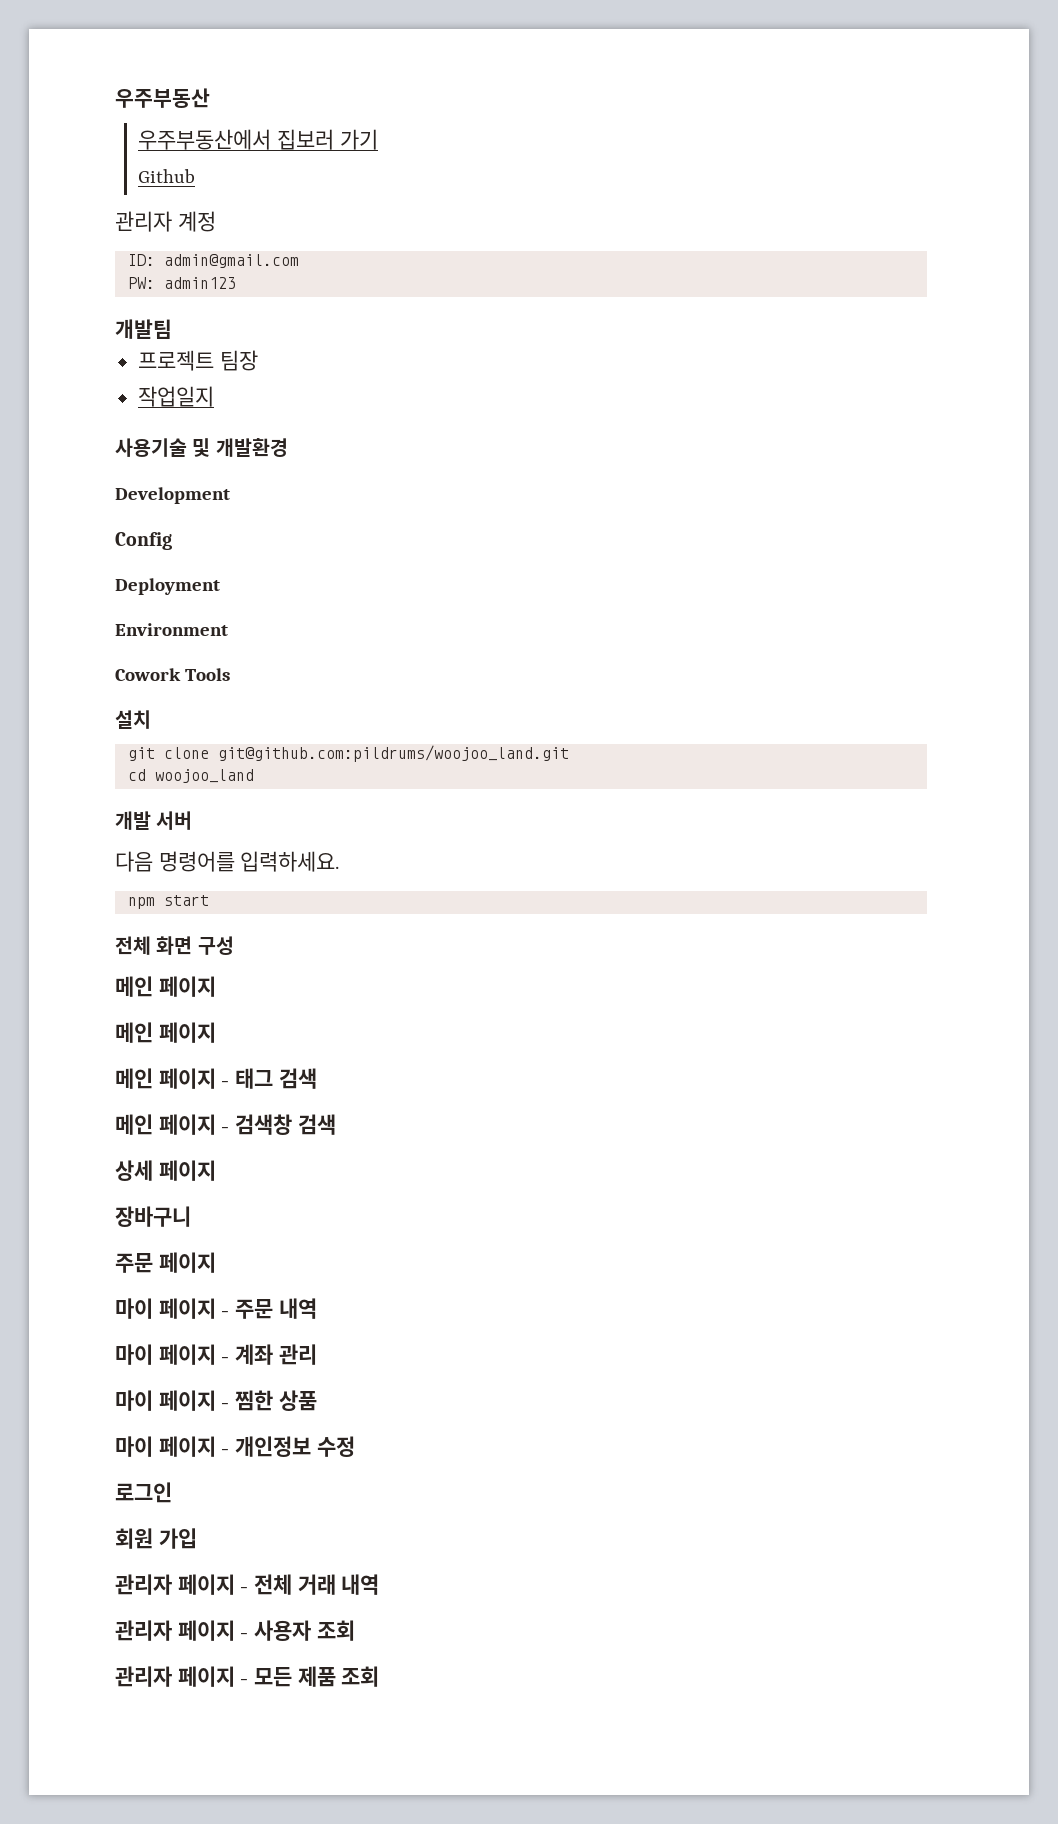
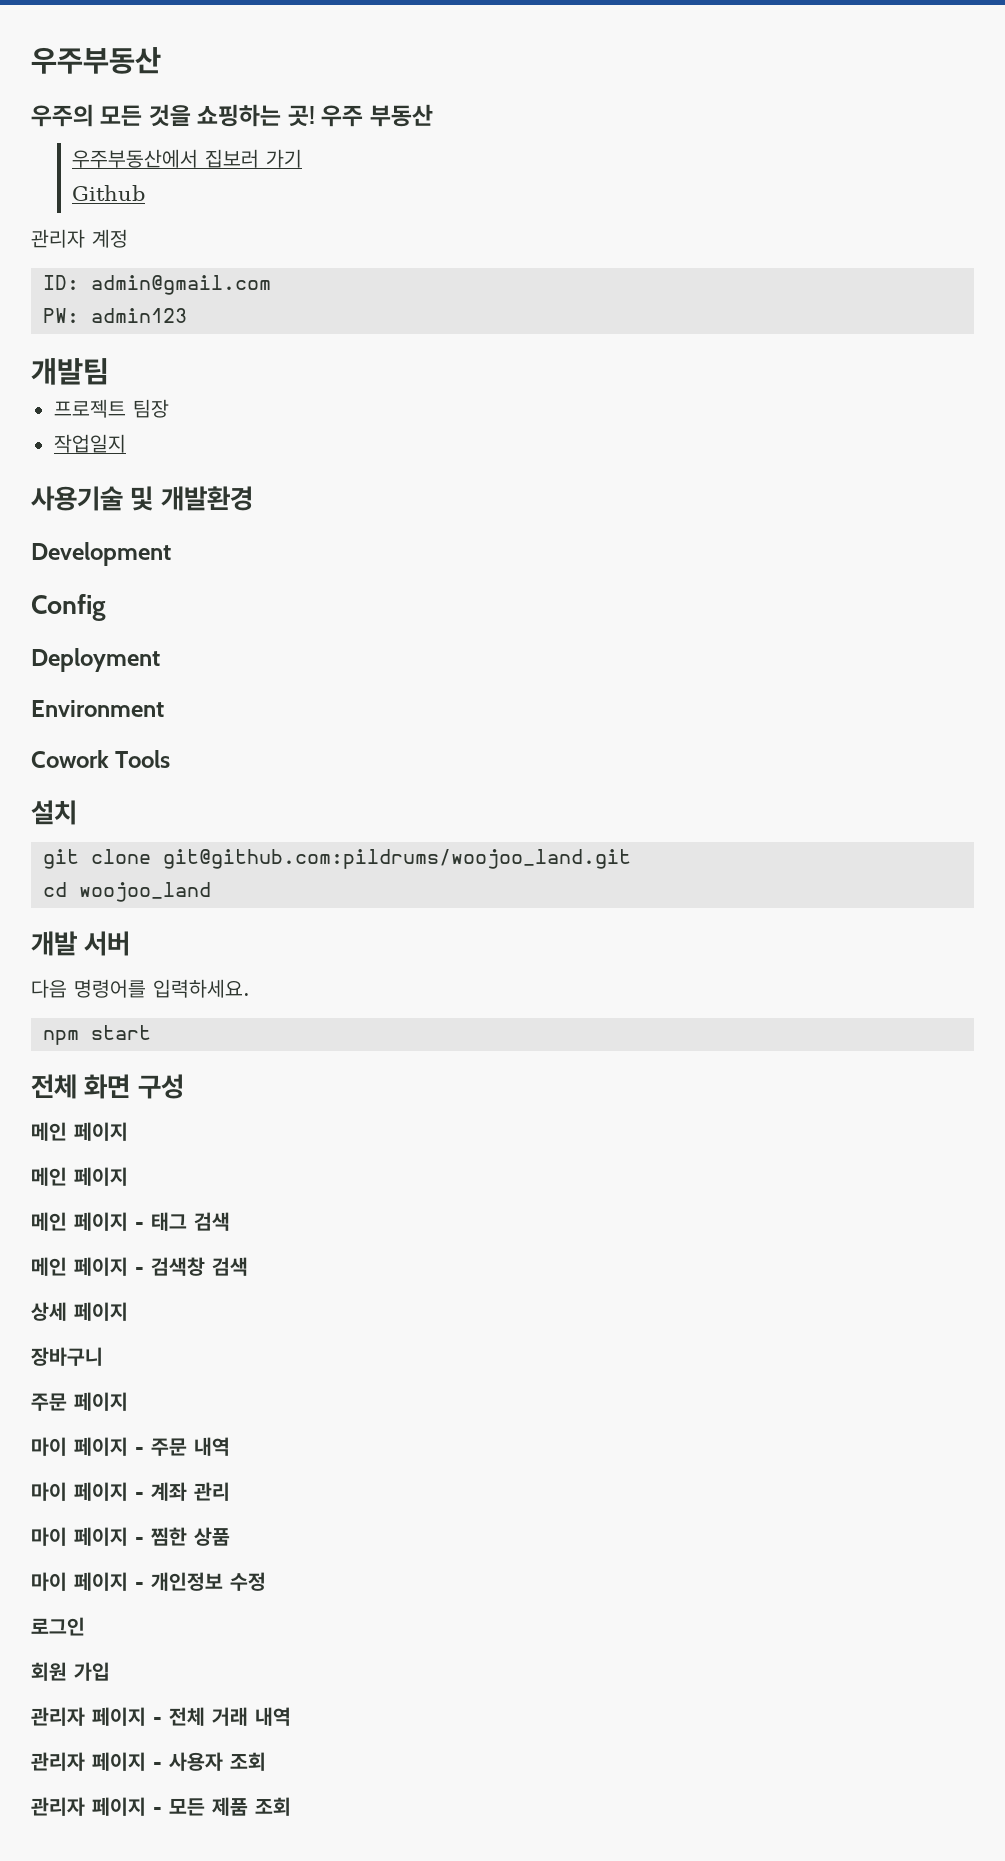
+ 우주의 모든 것을 쇼핑하는 곳! 우주 부동산

